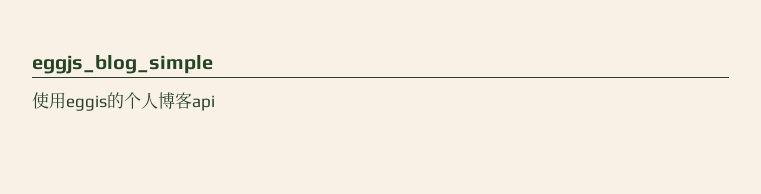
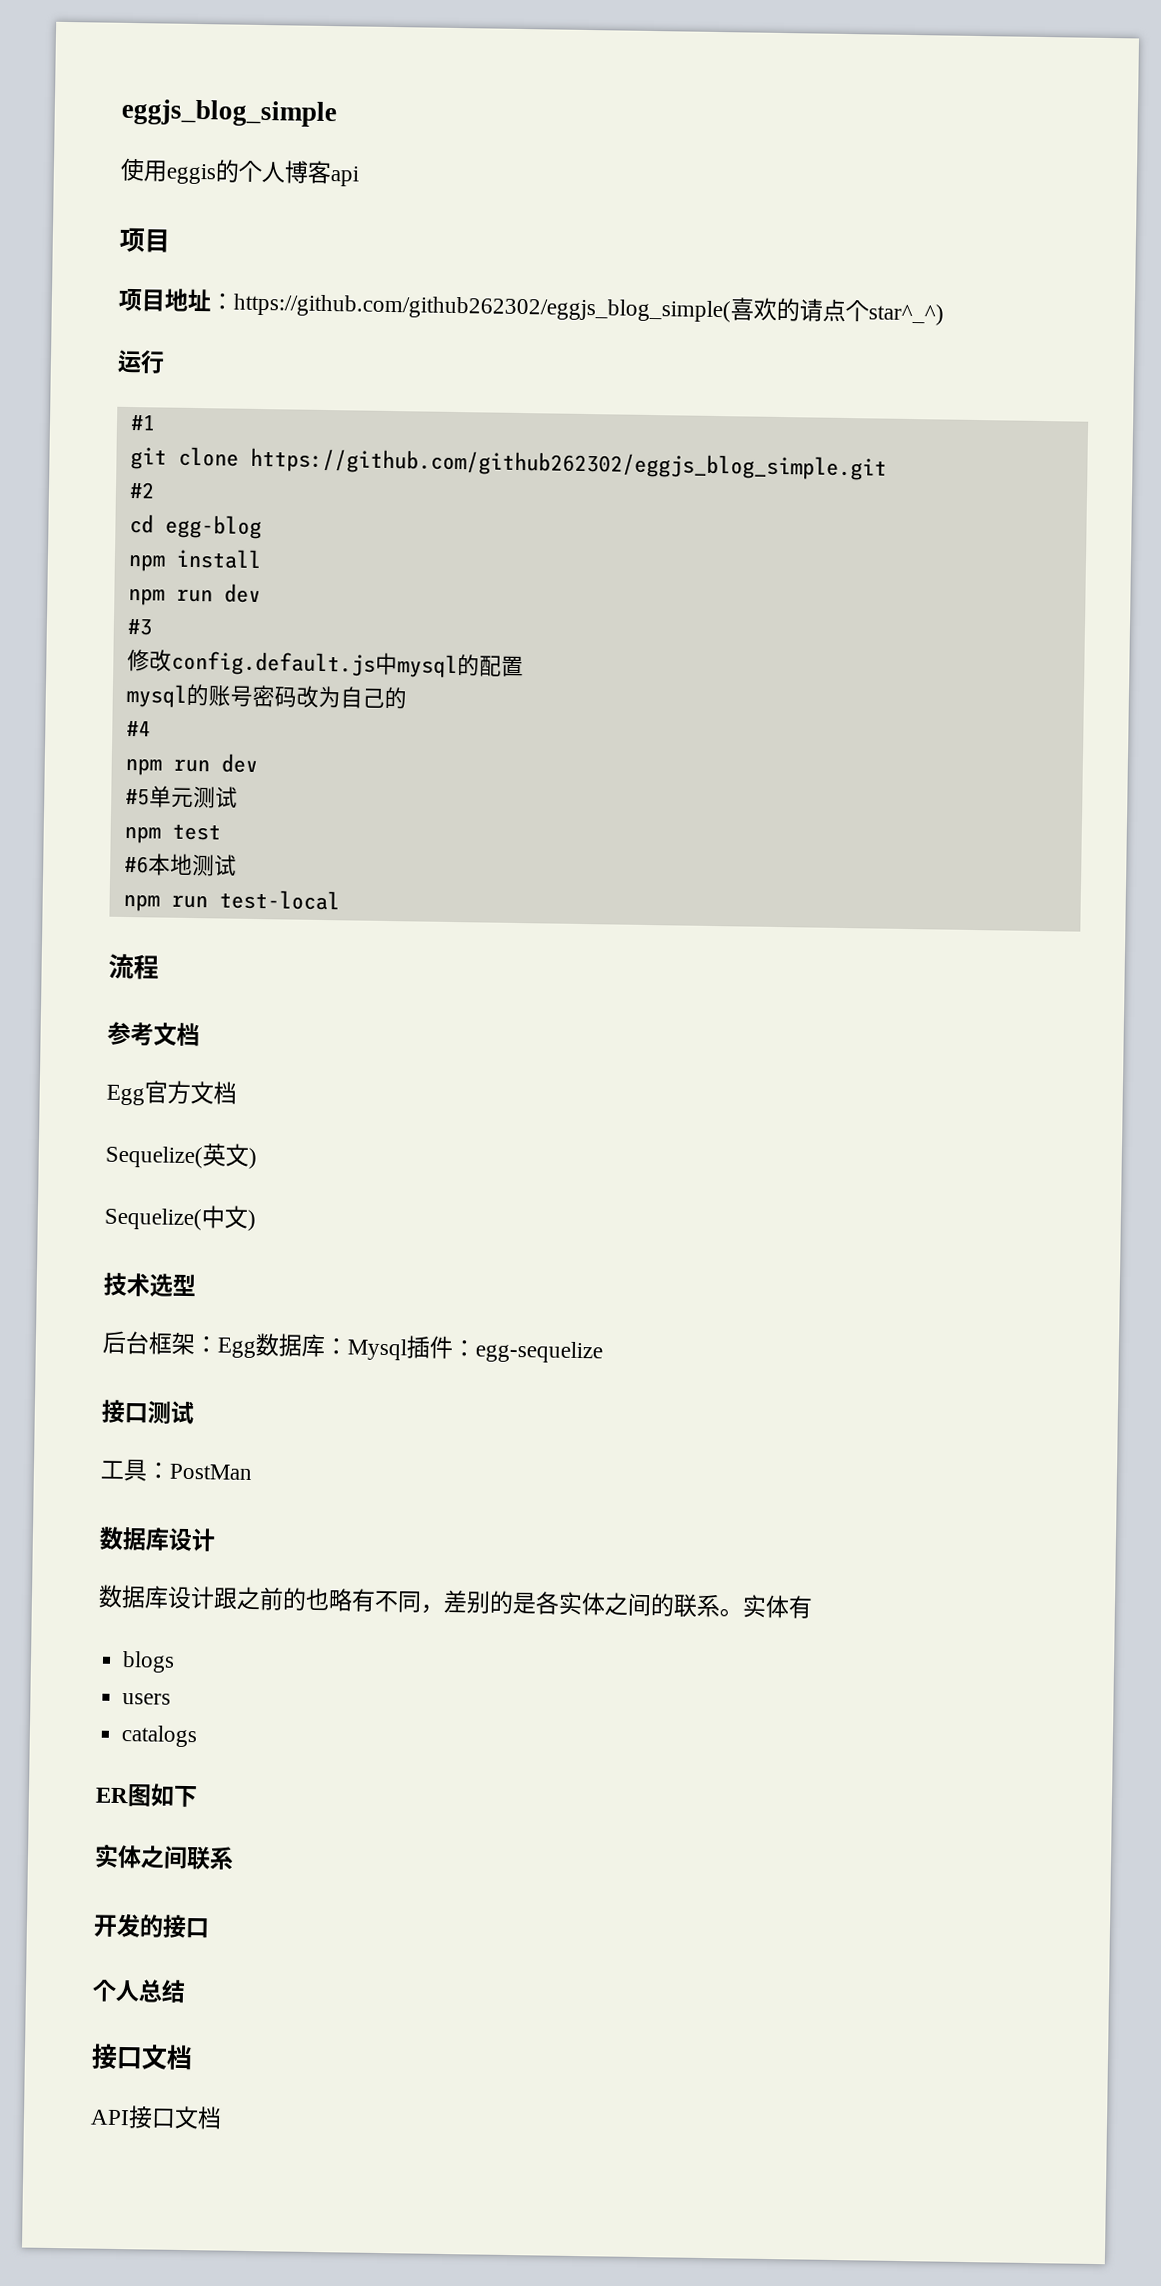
  使用eggis的个人博客api
+ 项目
+ 项目地址：https://github.com/github262302/eggjs_blog_simple(喜欢的请点个star^_^)
+ 运行
+ #1
+ git clone https://github.com/github262302/eggjs_blog_simple.git
+ #2
+ cd egg-blog
+ npm install
+ npm run dev
+ #3
+ 修改config.default.js中mysql的配置
+ mysql的账号密码改为自己的
+ #4
+ npm run dev
+ #5单元测试
+ npm test
+ #6本地测试
+ npm run test-local
+ 流程
+ 参考文档
+ Egg官方文档
+ Sequelize(英文)
+ Sequelize(中文)
+ 技术选型
+ 后台框架：Egg数据库：Mysql插件：egg-sequelize
+ 接口测试
+ 工具：PostMan
+ 数据库设计
+ 数据库设计跟之前的也略有不同，差别的是各实体之间的联系。实体有
+ blogs
+ users
+ catalogs
+ ER图如下
+ 实体之间联系
+ 开发的接口
+ 个人总结
+ 接口文档
+ API接口文档

